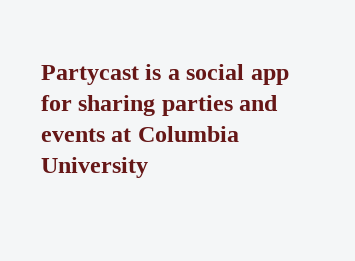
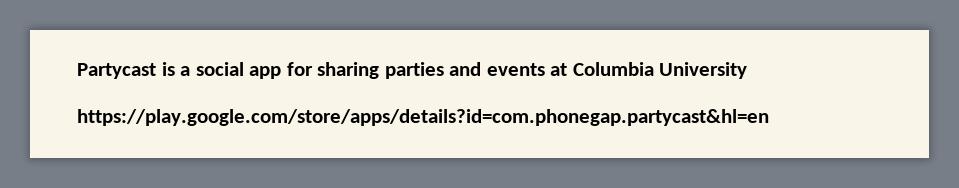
+ https://play.google.com/store/apps/details?id=com.phonegap.partycast&hl=en

